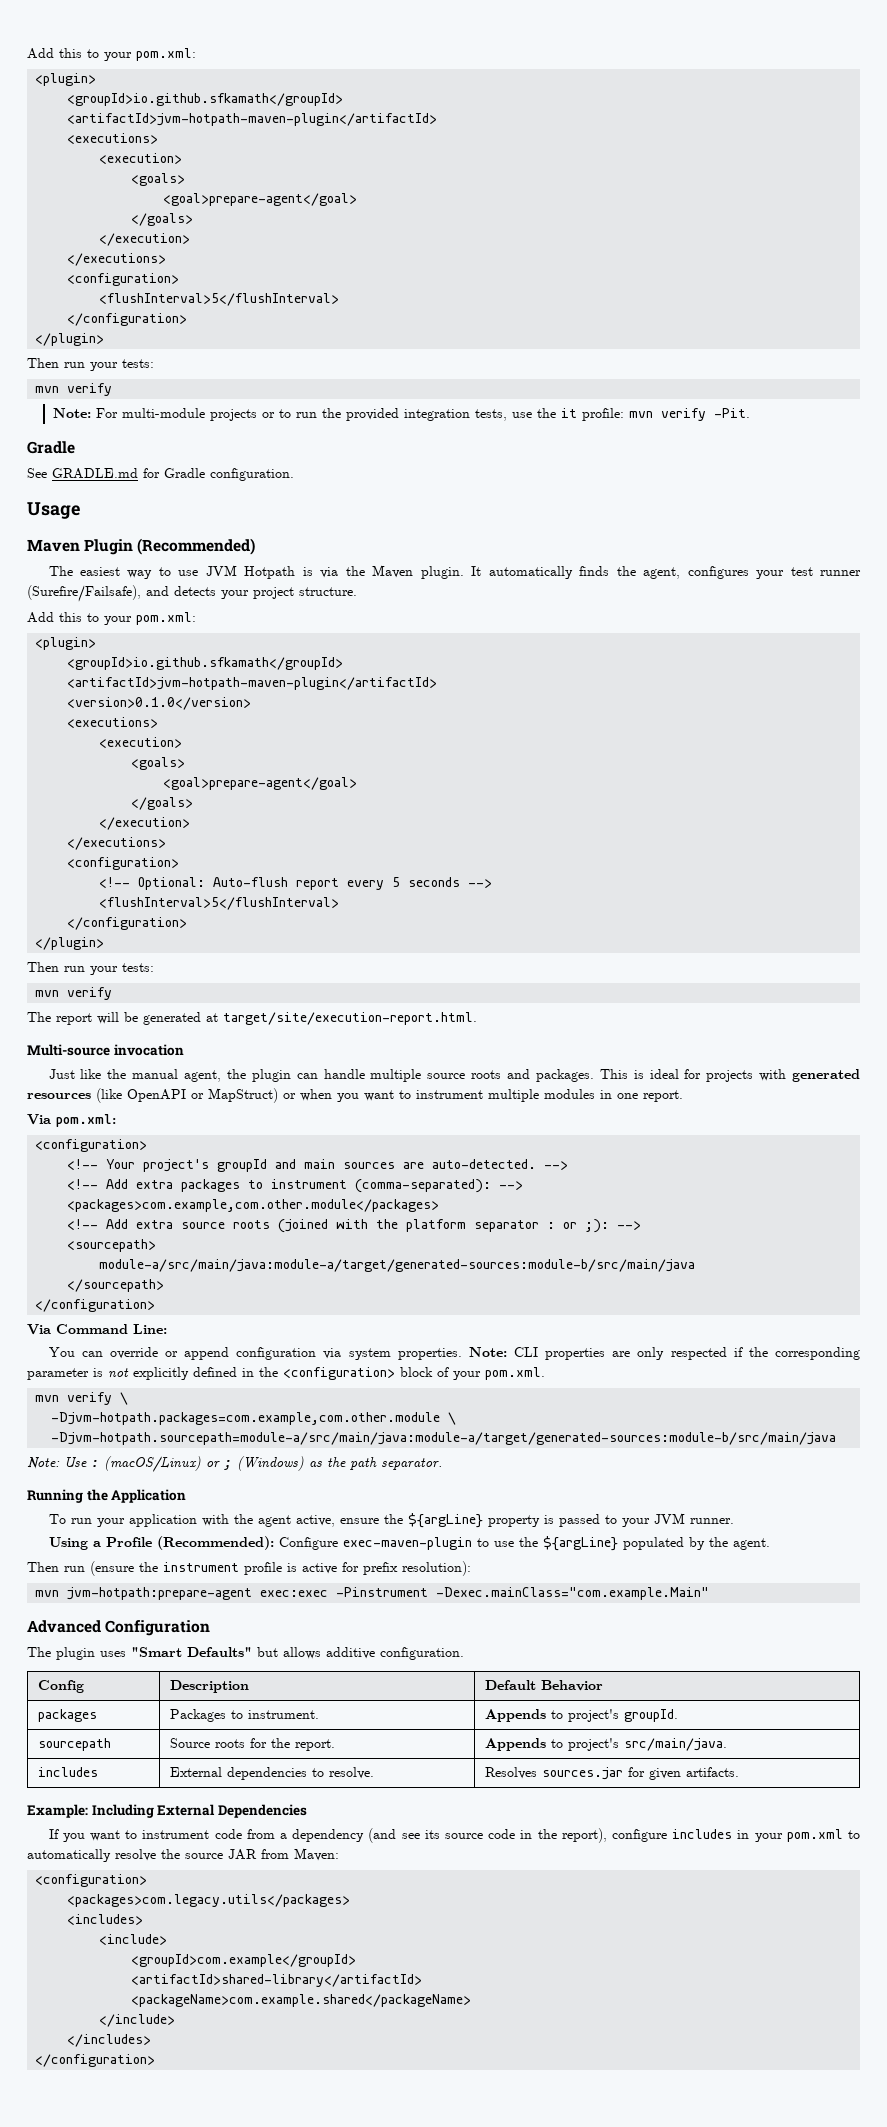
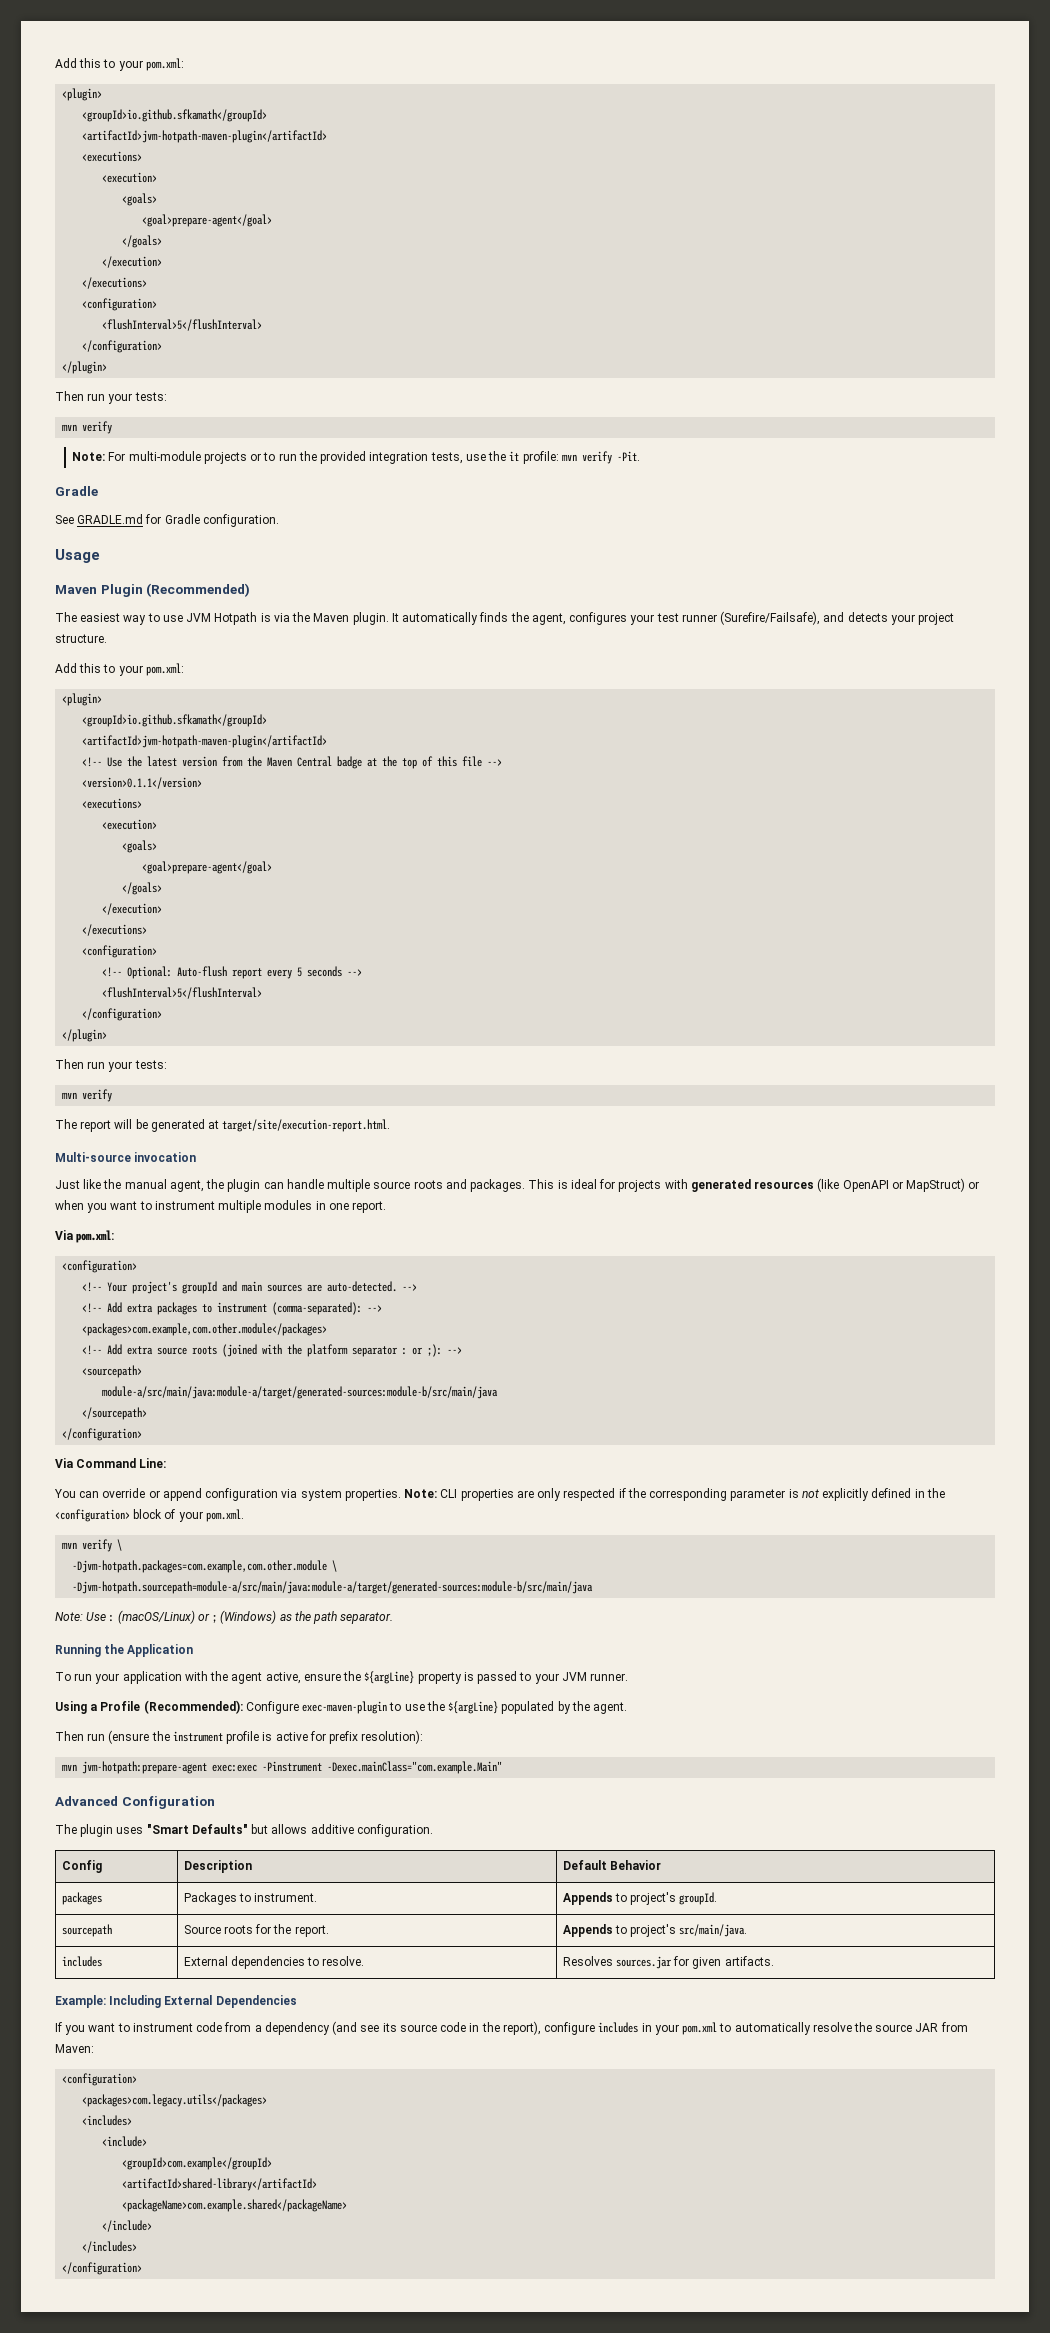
- <version>0.1.0</version>
+ <!-- Use the latest version from the Maven Central badge at the top of this file -->
+ <version>0.1.1</version>

